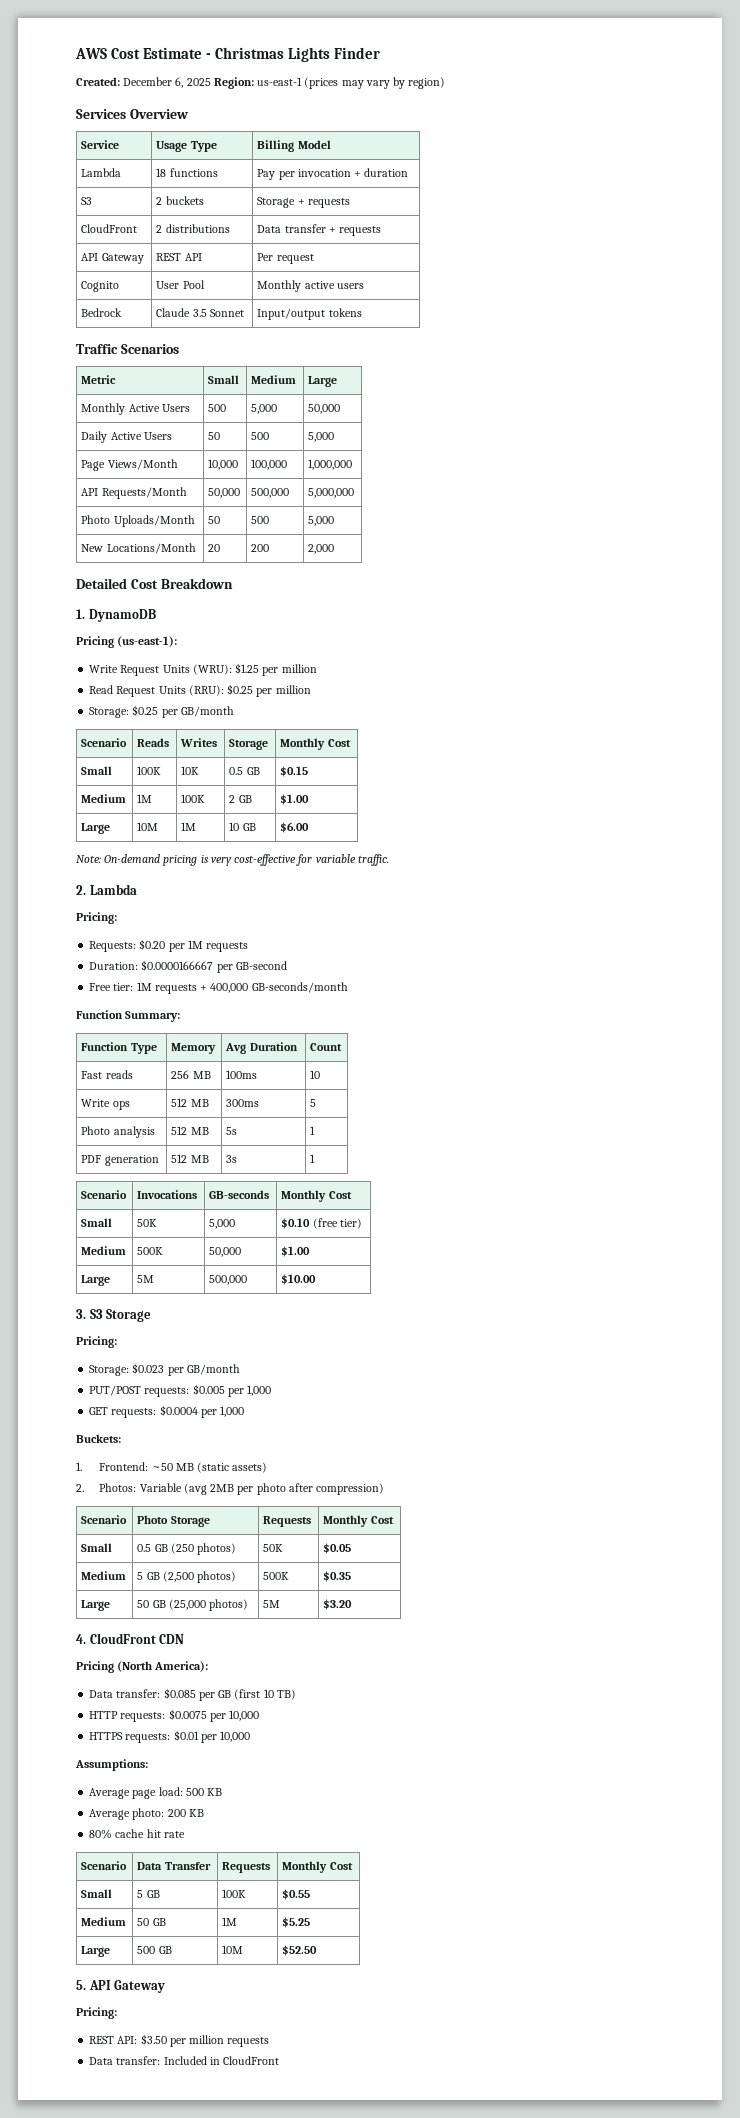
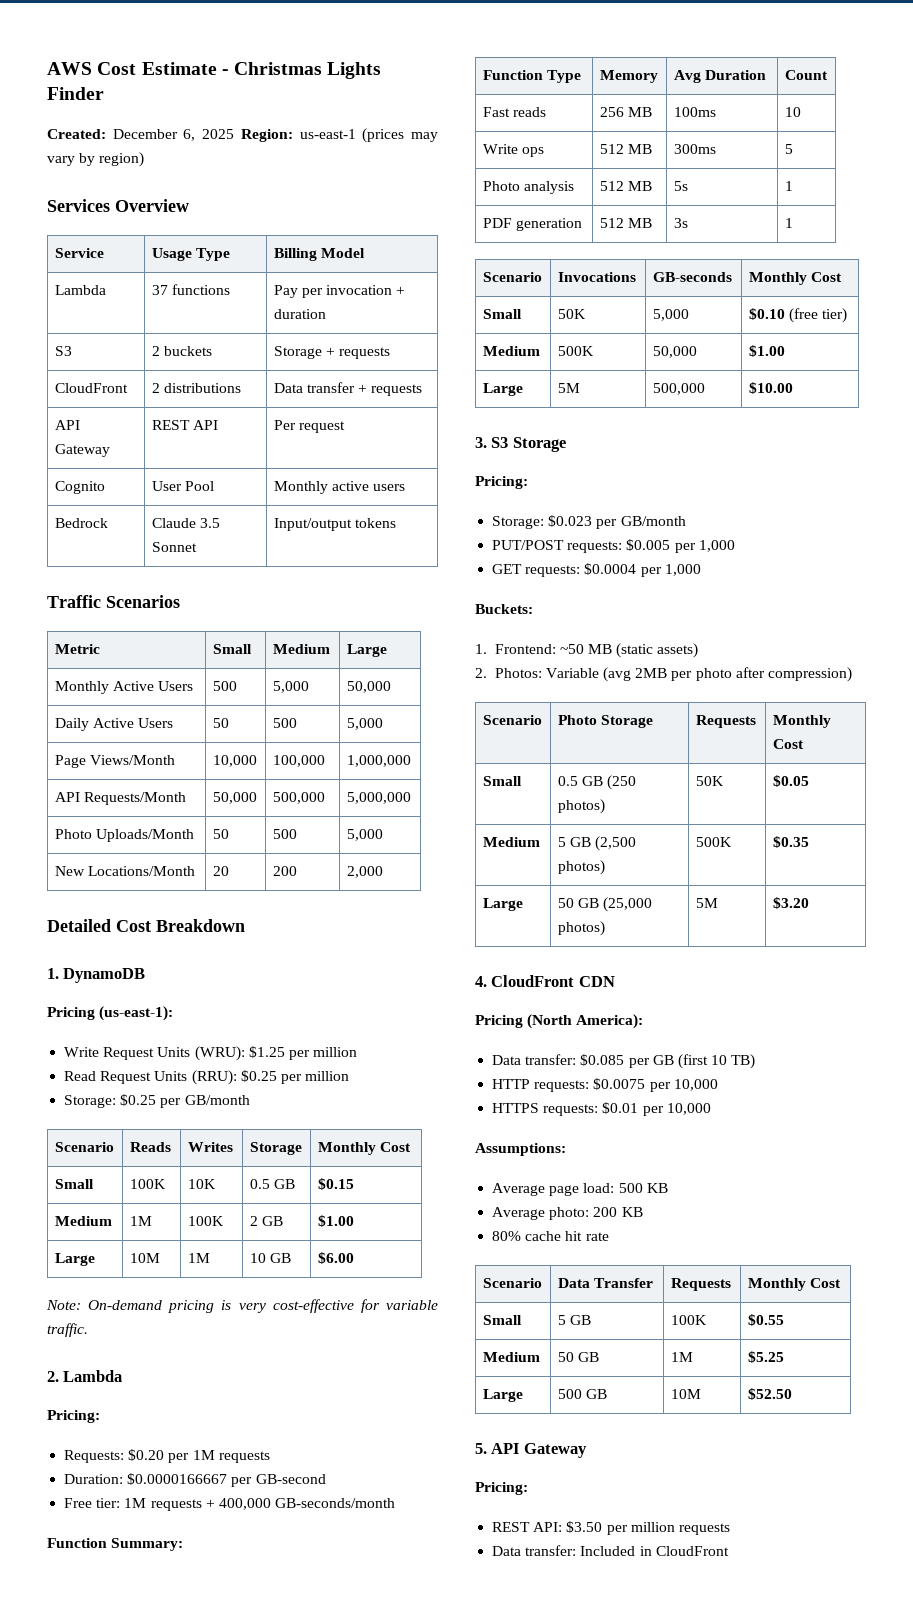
- Lambda | 18 functions | Pay per invocation + duration
+ Lambda | 37 functions | Pay per invocation + duration

